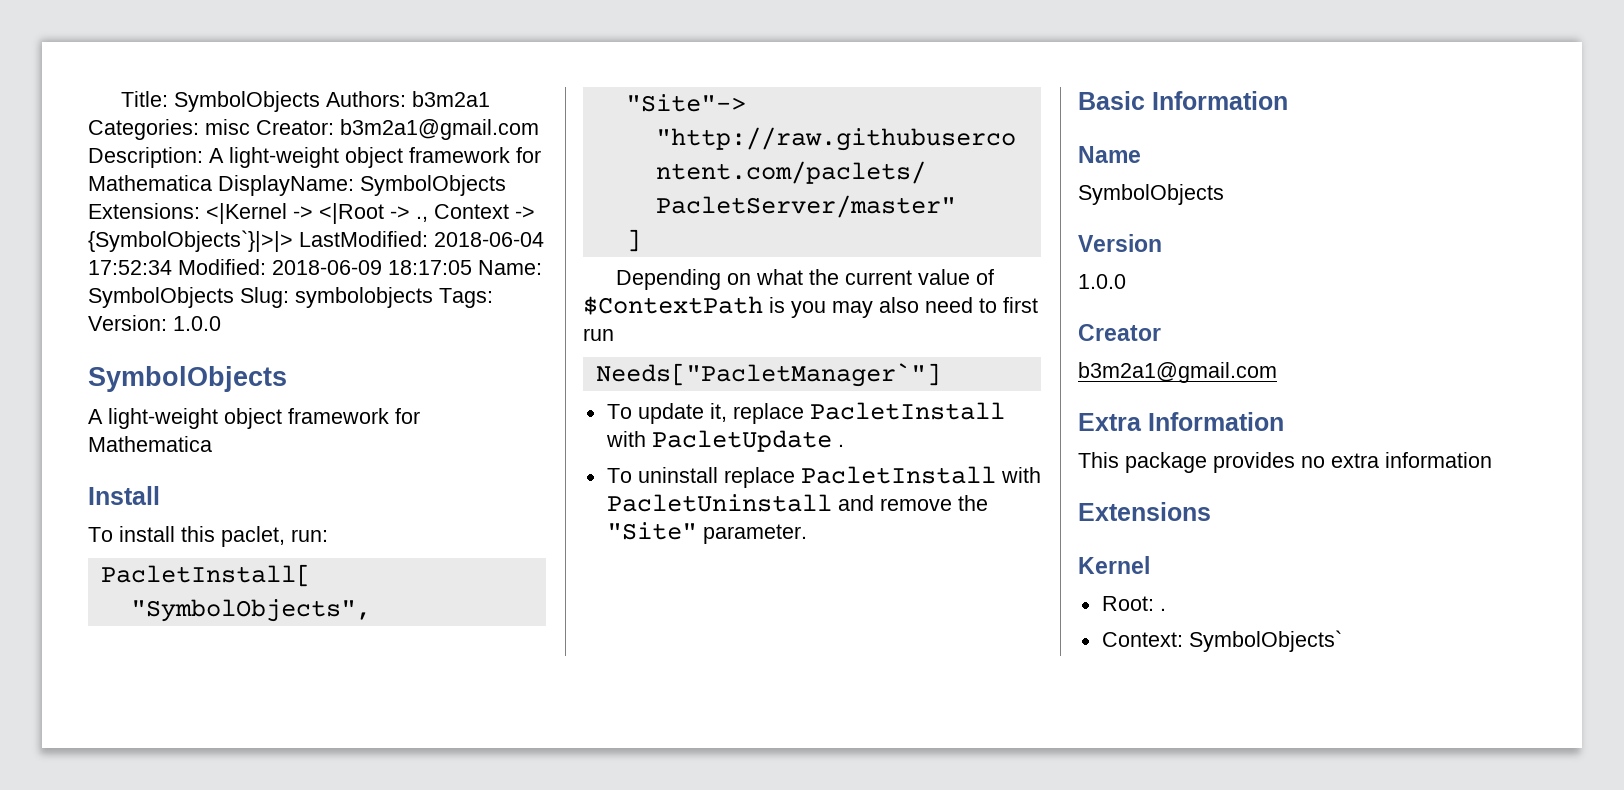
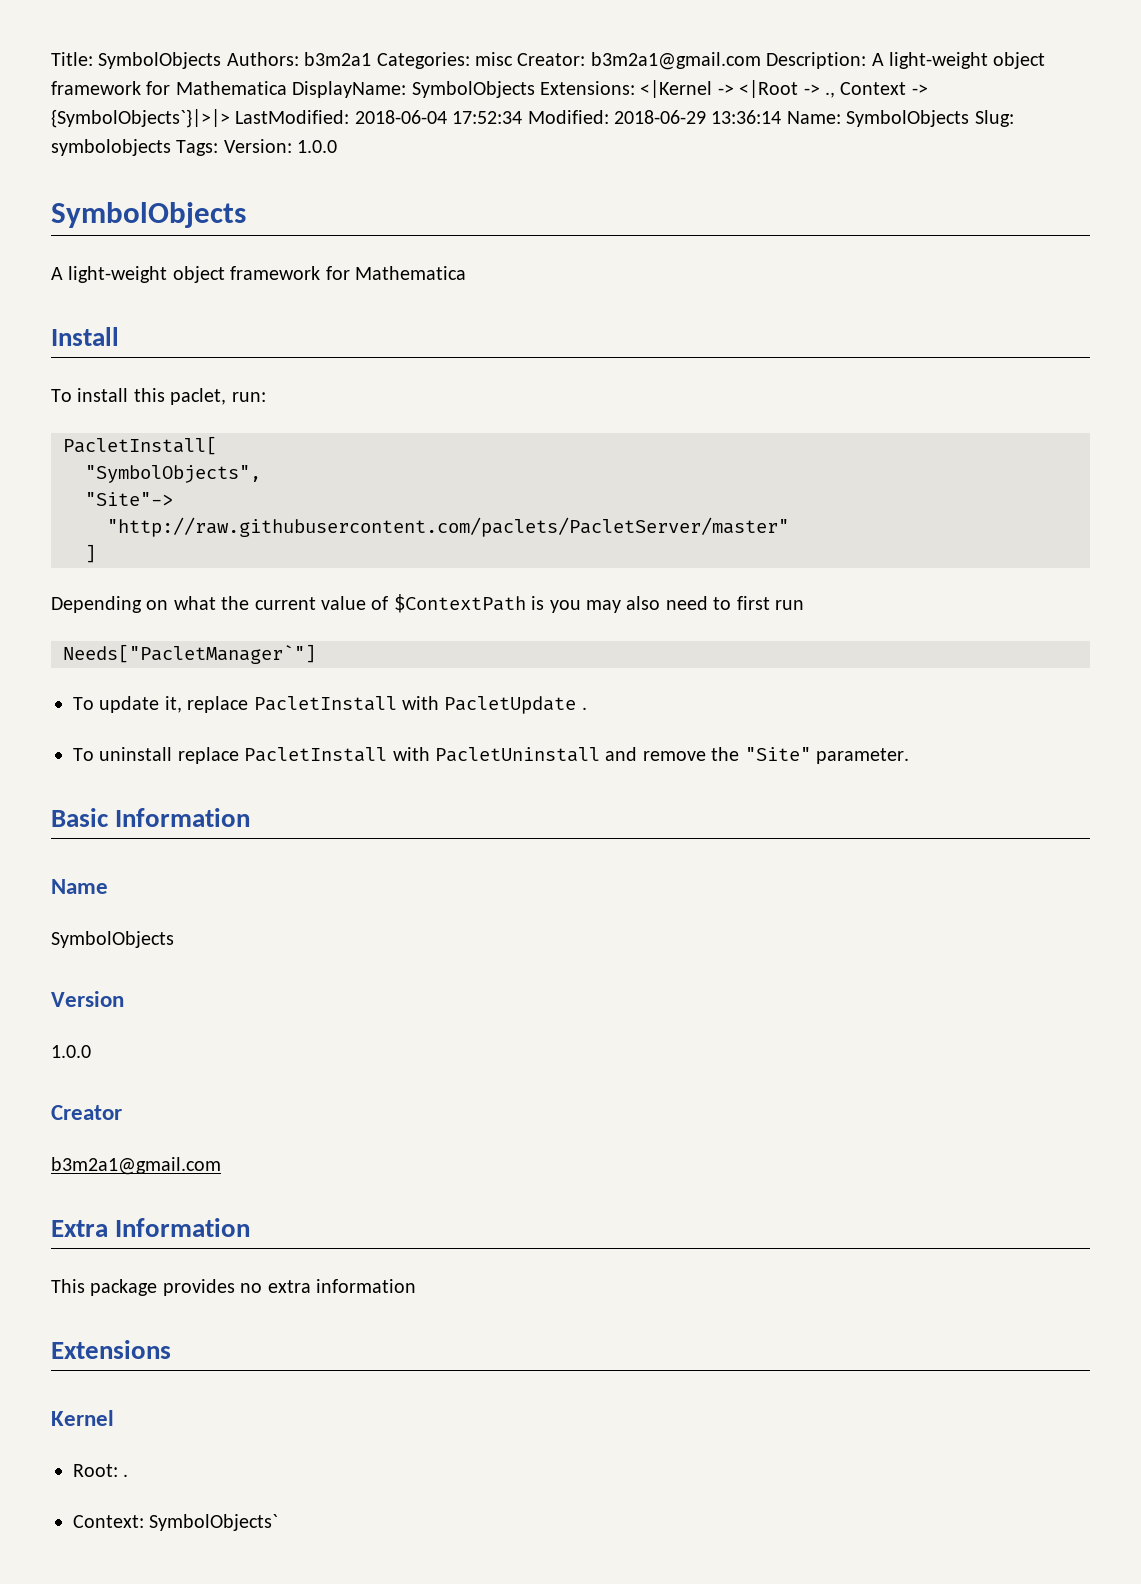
- Title: SymbolObjects Authors: b3m2a1 Categories: misc Creator: b3m2a1@gmail.com Description: A light-weight object framework for Mathematica DisplayName: SymbolObjects Extensions: <|Kernel -> <|Root -> ., Context -> {SymbolObjects`}|>|> LastModified: 2018-06-04 17:52:34 Modified: 2018-06-09 18:17:05 Name: SymbolObjects Slug: symbolobjects Tags: Version: 1.0.0
+ Title: SymbolObjects Authors: b3m2a1 Categories: misc Creator: b3m2a1@gmail.com Description: A light-weight object framework for Mathematica DisplayName: SymbolObjects Extensions: <|Kernel -> <|Root -> ., Context -> {SymbolObjects`}|>|> LastModified: 2018-06-04 17:52:34 Modified: 2018-06-29 13:36:14 Name: SymbolObjects Slug: symbolobjects Tags: Version: 1.0.0

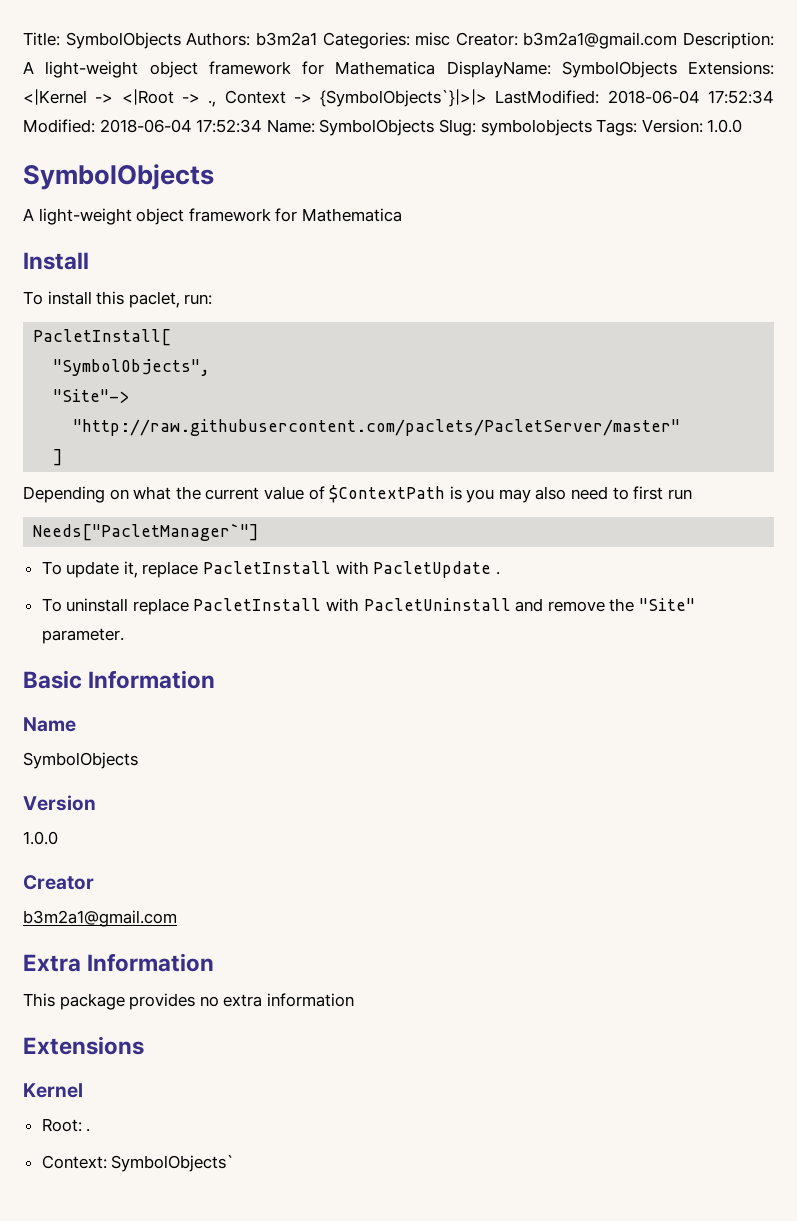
- Title: SymbolObjects Authors: b3m2a1 Categories: misc Creator: b3m2a1@gmail.com Description: A light-weight object framework for Mathematica DisplayName: SymbolObjects Extensions: <|Kernel -> <|Root -> ., Context -> {SymbolObjects`}|>|> LastModified: 2018-06-04 17:52:34 Modified: 2018-06-29 13:36:14 Name: SymbolObjects Slug: symbolobjects Tags: Version: 1.0.0
+ Title: SymbolObjects Authors: b3m2a1 Categories: misc Creator: b3m2a1@gmail.com Description: A light-weight object framework for Mathematica DisplayName: SymbolObjects Extensions: <|Kernel -> <|Root -> ., Context -> {SymbolObjects`}|>|> LastModified: 2018-06-04 17:52:34 Modified: 2018-06-04 17:52:34 Name: SymbolObjects Slug: symbolobjects Tags: Version: 1.0.0

